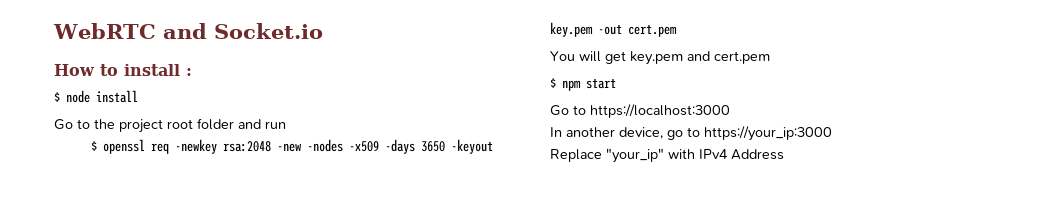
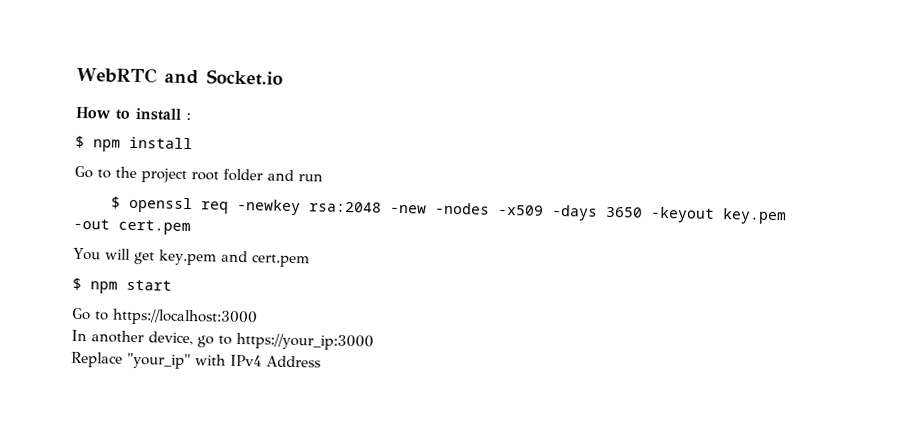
- $ node install
+ $ npm install

